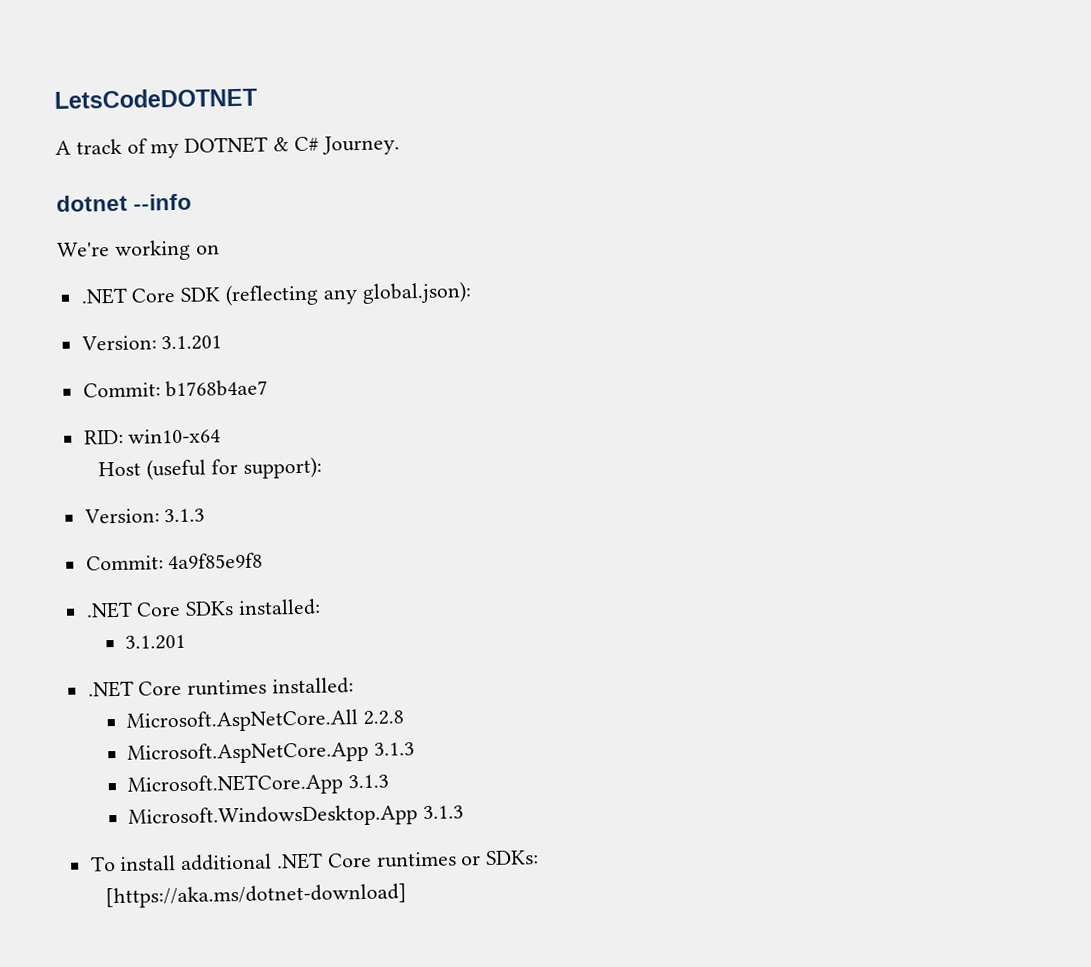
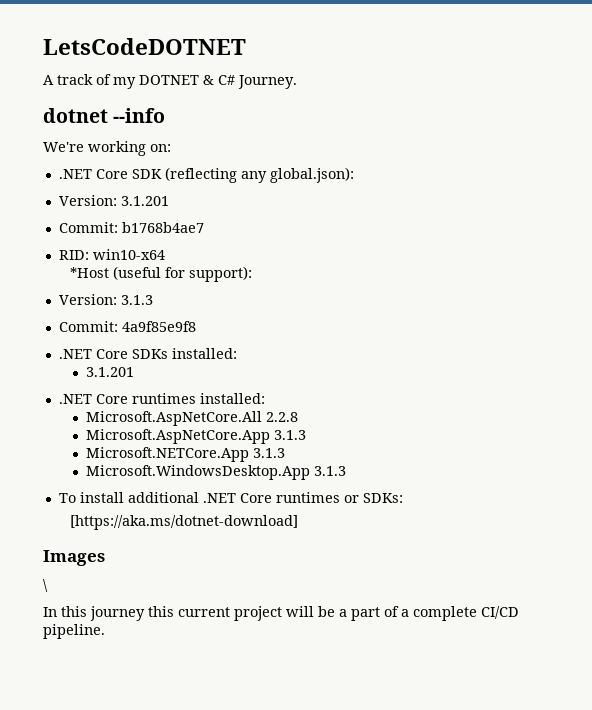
- We're working on
+ We're working on:
- Host (useful for support):
+ *Host (useful for support):
+ Images
+ \
+ In this journey this current project will be a part of a complete CI/CD pipeline.

